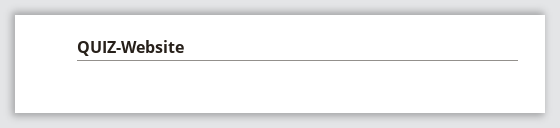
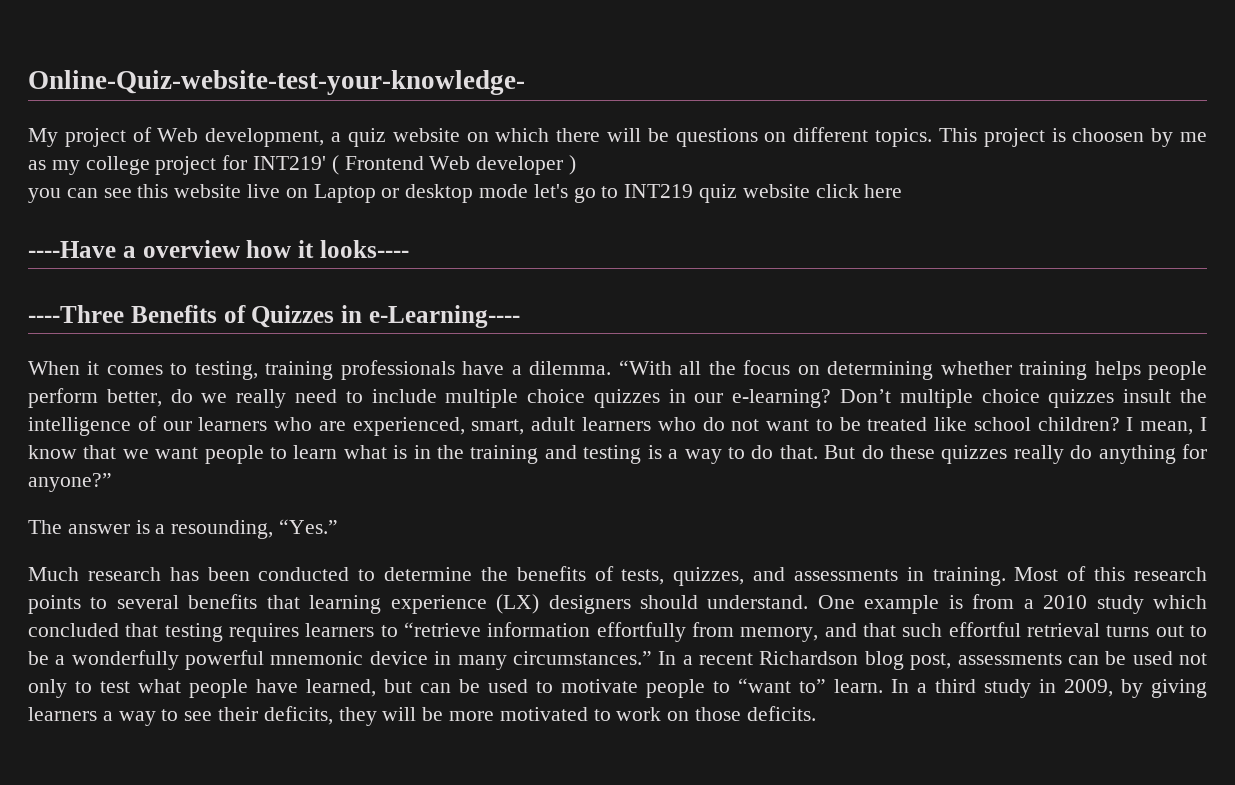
- QUIZ-Website
+ Online-Quiz-website-test-your-knowledge-
+ My project of Web development, a quiz website on which there will be questions on different topics. This project is choosen by me as my college project for INT219' ( Frontend Web developer )
+ you can see this website live on Laptop or desktop mode let's go to INT219 quiz website click here
+ ----Have a overview how it looks----
+ ----Three Benefits of Quizzes in e-Learning----
+ When it comes to testing, training professionals have a dilemma. “With all the focus on determining whether training helps people perform better, do we really need to include multiple choice quizzes in our e-learning? Don’t multiple choice quizzes insult the intelligence of our learners who are experienced, smart, adult learners who do not want to be treated like school children? I mean, I know that we want people to learn what is in the training and testing is a way to do that. But do these quizzes really do anything for anyone?”
+ The answer is a resounding, “Yes.”
+ Much research has been conducted to determine the benefits of tests, quizzes, and assessments in training. Most of this research points to several benefits that learning experience (LX) designers should understand. One example is from a 2010 study which concluded that testing requires learners to “retrieve information effortfully from memory, and that such effortful retrieval turns out to be a wonderfully powerful mnemonic device in many circumstances.” In a recent Richardson blog post, assessments can be used not only to test what people have learned, but can be used to motivate people to “want to” learn. In a third study in 2009, by giving learners a way to see their deficits, they will be more motivated to work on those deficits.

